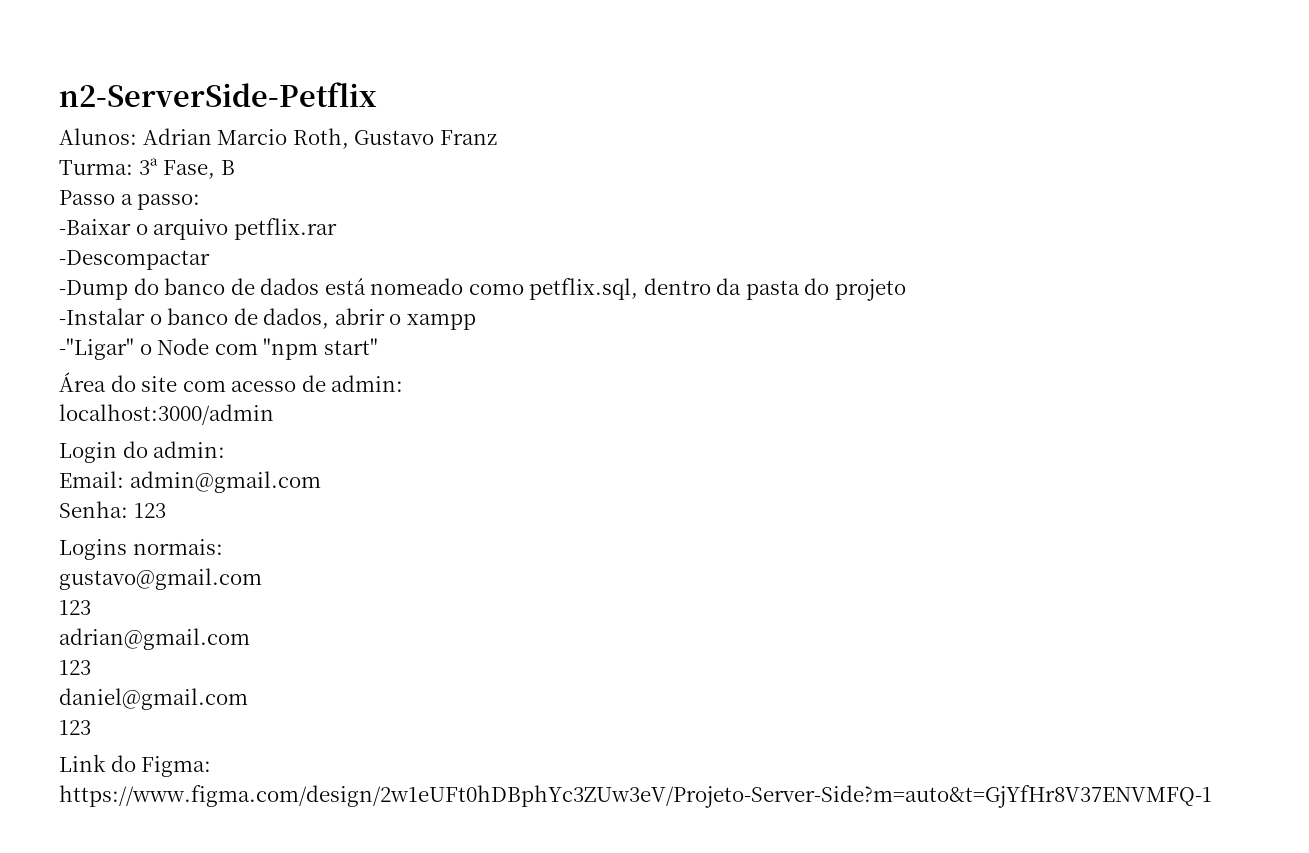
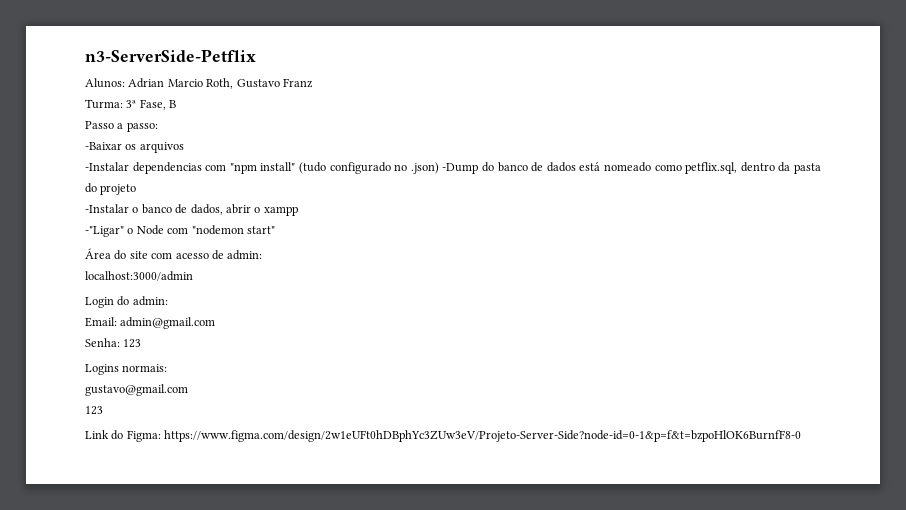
- n2-ServerSide-Petflix
+ n3-ServerSide-Petflix
- -Baixar o arquivo petflix.rar
- -Descompactar
- -Dump do banco de dados está nomeado como petflix.sql, dentro da pasta do projeto
+ -Baixar os arquivos
+ -Instalar dependencias com "npm install" (tudo configurado no .json) -Dump do banco de dados está nomeado como petflix.sql, dentro da pasta do projeto
- -"Ligar" o Node com "npm start"
+ -"Ligar" o Node com "nodemon start"
- adrian@gmail.com
- 123
- daniel@gmail.com
- 123
- Link do Figma: https://www.figma.com/design/2w1eUFt0hDBphYc3ZUw3eV/Projeto-Server-Side?m=auto&t=GjYfHr8V37ENVMFQ-1
+ Link do Figma: https://www.figma.com/design/2w1eUFt0hDBphYc3ZUw3eV/Projeto-Server-Side?node-id=0-1&p=f&t=bzpoHlOK6BurnfF8-0

